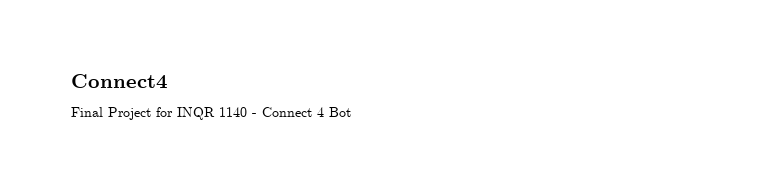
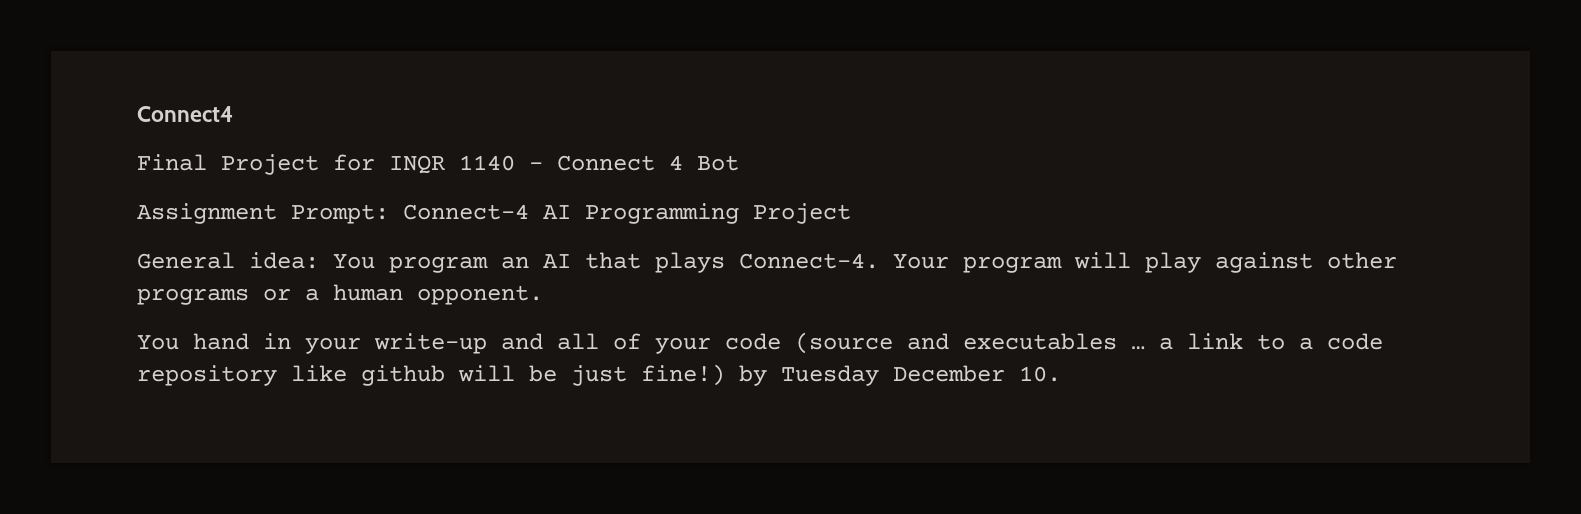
+ Assignment Prompt: Connect-4 AI Programming Project
+ General idea: You program an AI that plays Connect-4. Your program will play against other programs or a human opponent.
+ You hand in your write-up and all of your code (source and executables … a link to a code repository like github will be just fine!) by Tuesday December 10.

